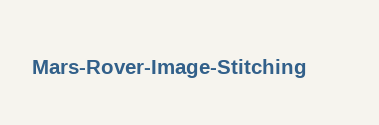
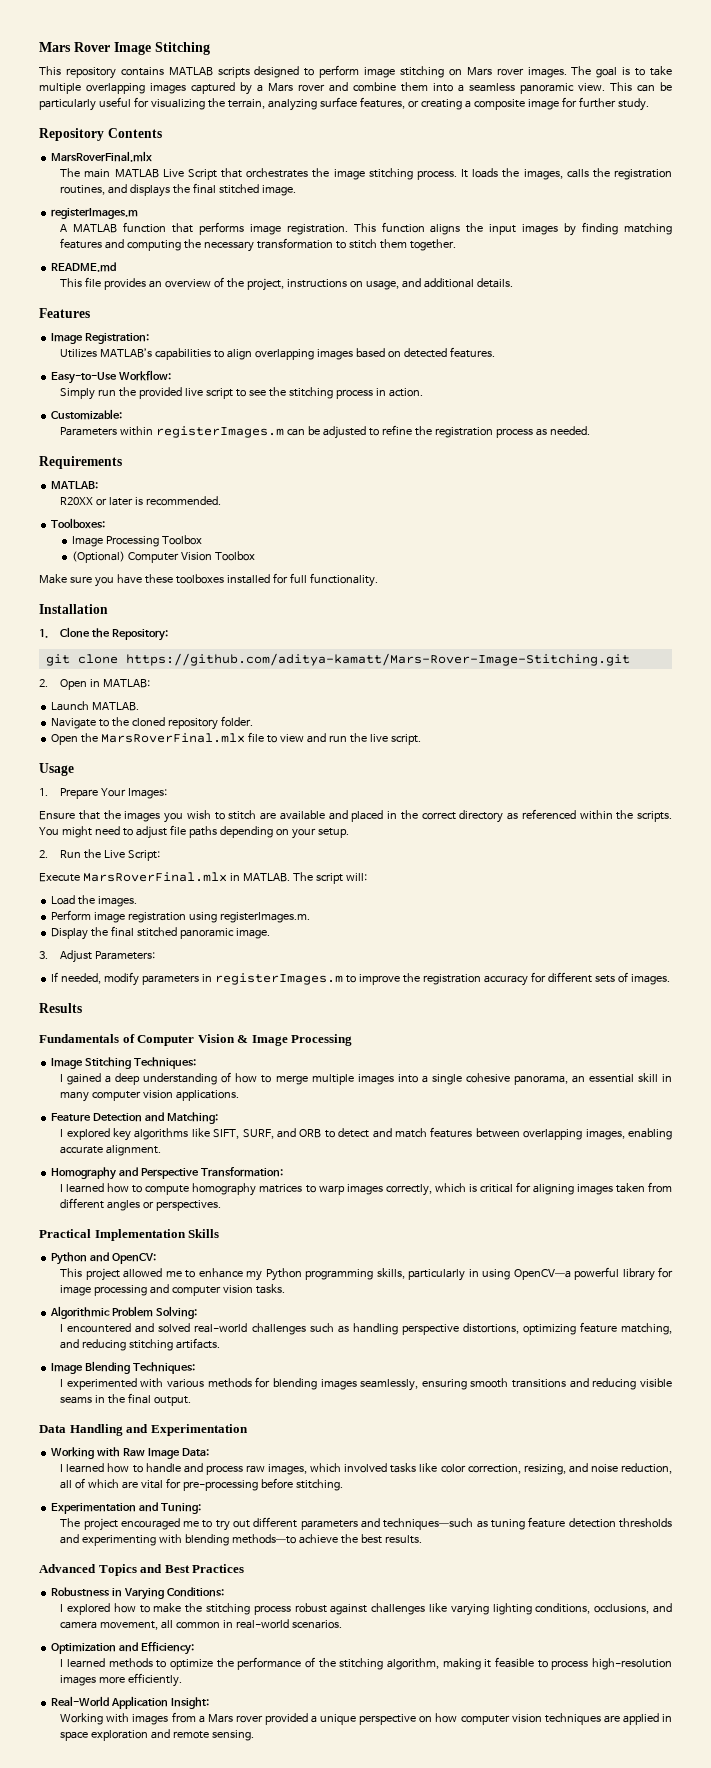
- Mars-Rover-Image-Stitching
+ Mars Rover Image Stitching
+ This repository contains MATLAB scripts designed to perform image stitching on Mars rover images. The goal is to take multiple overlapping images captured by a Mars rover and combine them into a seamless panoramic view. This can be particularly useful for visualizing the terrain, analyzing surface features, or creating a composite image for further study.
+ Repository Contents
+ MarsRoverFinal.mlx
+ The main MATLAB Live Script that orchestrates the image stitching process. It loads the images, calls the registration routines, and displays the final stitched image.
+ registerImages.m
+ A MATLAB function that performs image registration. This function aligns the input images by finding matching features and computing the necessary transformation to stitch them together.
+ README.md
+ This file provides an overview of the project, instructions on usage, and additional details.
+ Features
+ Image Registration:
+ Utilizes MATLAB’s capabilities to align overlapping images based on detected features.
+ Easy-to-Use Workflow:
+ Simply run the provided live script to see the stitching process in action.
+ Customizable:
+ Parameters within registerImages.m can be adjusted to refine the registration process as needed.
+ Requirements
+ MATLAB:
+ R20XX or later is recommended.
+ Toolboxes:
+ Image Processing Toolbox
+ (Optional) Computer Vision Toolbox
+ Make sure you have these toolboxes installed for full functionality.
+ Installation
+ 1. Clone the Repository:
+ git clone https://github.com/aditya-kamatt/Mars-Rover-Image-Stitching.git
+ 2. Open in MATLAB:
+ Launch MATLAB.
+ Navigate to the cloned repository folder.
+ Open the MarsRoverFinal.mlx file to view and run the live script.
+ Usage
+ 1. Prepare Your Images:
+ Ensure that the images you wish to stitch are available and placed in the correct directory as referenced within the scripts. You might need to adjust file paths depending on your setup.
+ 2. Run the Live Script:
+ Execute MarsRoverFinal.mlx in MATLAB. The script will:
+ Load the images.
+ Perform image registration using registerImages.m.
+ Display the final stitched panoramic image.
+ 3. Adjust Parameters:
+ If needed, modify parameters in registerImages.m to improve the registration accuracy for different sets of images.
+ Results
+ Fundamentals of Computer Vision & Image Processing
+ Image Stitching Techniques:
+ I gained a deep understanding of how to merge multiple images into a single cohesive panorama, an essential skill in many computer vision applications.
+ Feature Detection and Matching:
+ I explored key algorithms like SIFT, SURF, and ORB to detect and match features between overlapping images, enabling accurate alignment.
+ Homography and Perspective Transformation:
+ I learned how to compute homography matrices to warp images correctly, which is critical for aligning images taken from different angles or perspectives.
+ Practical Implementation Skills
+ Python and OpenCV:
+ This project allowed me to enhance my Python programming skills, particularly in using OpenCV—a powerful library for image processing and computer vision tasks.
+ Algorithmic Problem Solving:
+ I encountered and solved real-world challenges such as handling perspective distortions, optimizing feature matching, and reducing stitching artifacts.
+ Image Blending Techniques:
+ I experimented with various methods for blending images seamlessly, ensuring smooth transitions and reducing visible seams in the final output.
+ Data Handling and Experimentation
+ Working with Raw Image Data:
+ I learned how to handle and process raw images, which involved tasks like color correction, resizing, and noise reduction, all of which are vital for pre-processing before stitching.
+ Experimentation and Tuning:
+ The project encouraged me to try out different parameters and techniques—such as tuning feature detection thresholds and experimenting with blending methods—to achieve the best results.
+ Advanced Topics and Best Practices
+ Robustness in Varying Conditions:
+ I explored how to make the stitching process robust against challenges like varying lighting conditions, occlusions, and camera movement, all common in real-world scenarios.
+ Optimization and Efficiency:
+ I learned methods to optimize the performance of the stitching algorithm, making it feasible to process high-resolution images more efficiently.
+ Real-World Application Insight:
+ Working with images from a Mars rover provided a unique perspective on how computer vision techniques are applied in space exploration and remote sensing.

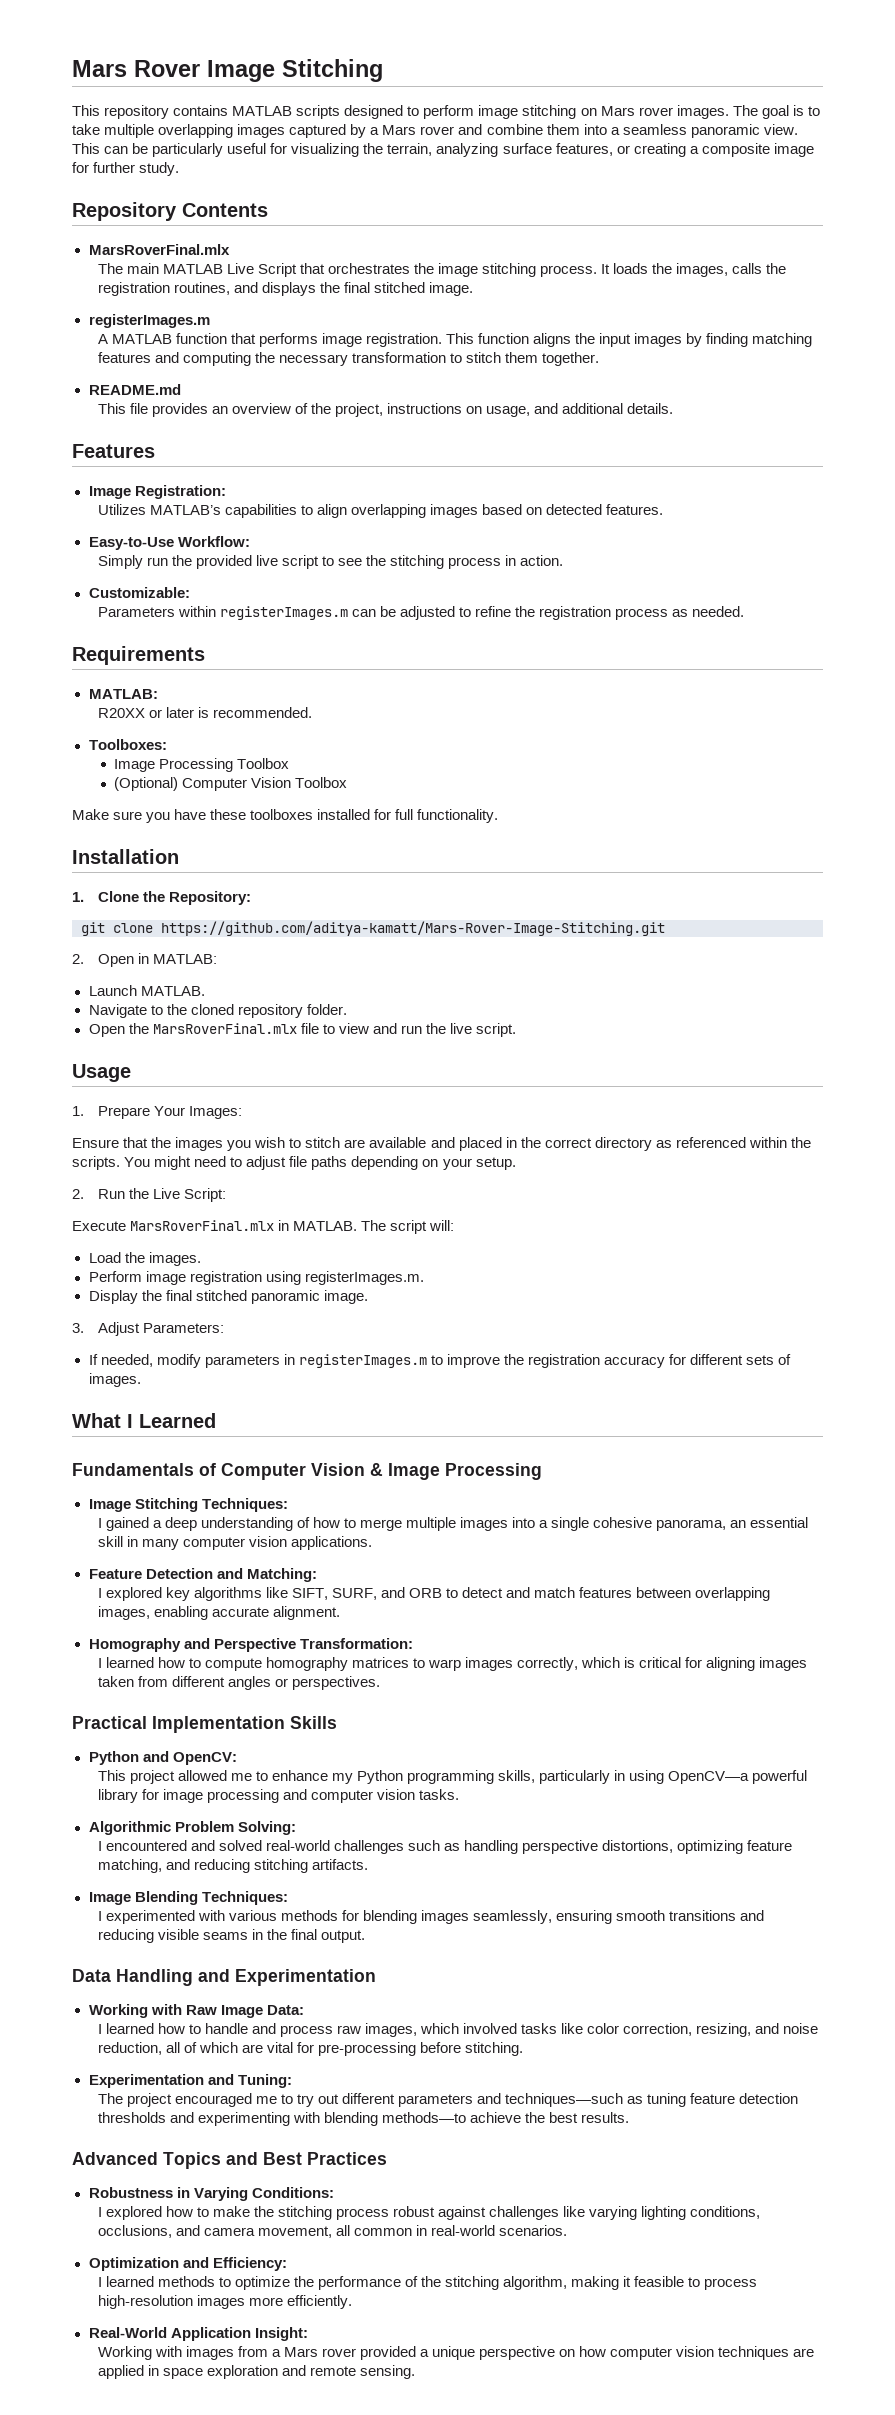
- Results
+ What I Learned

